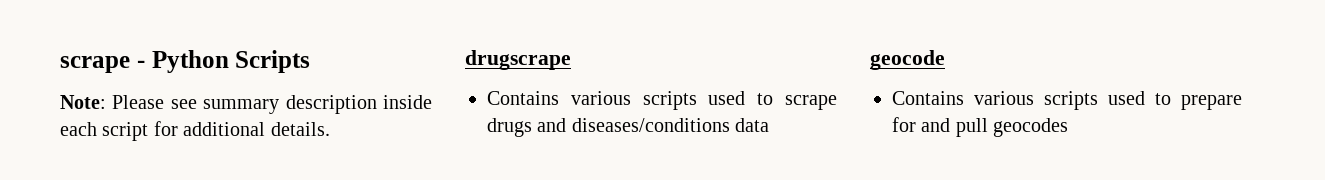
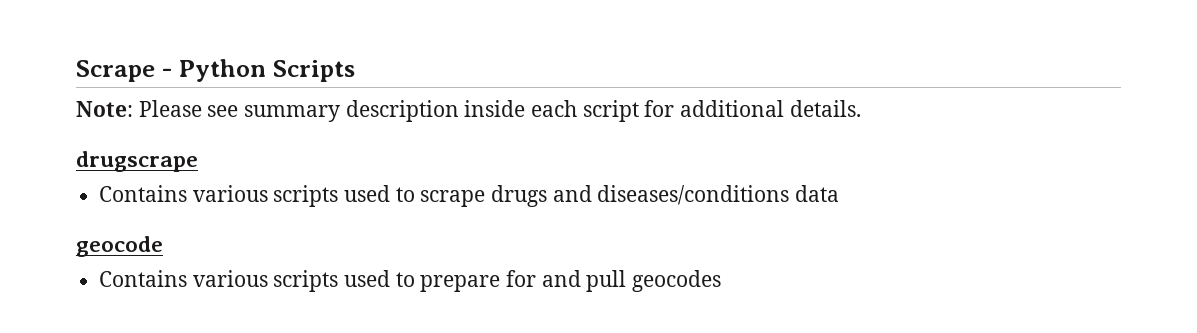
- scrape - Python Scripts
+ Scrape - Python Scripts

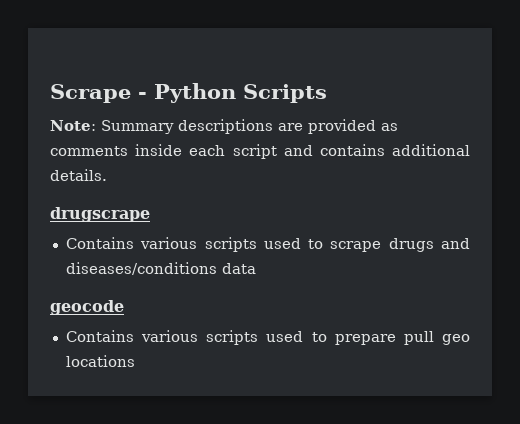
- Note: Please see summary description inside each script for additional details.
+ Note: Summary descriptions are provided as comments inside each script and contains additional details.
- Contains various scripts used to prepare for and pull geocodes
+ Contains various scripts used to prepare pull geo locations

